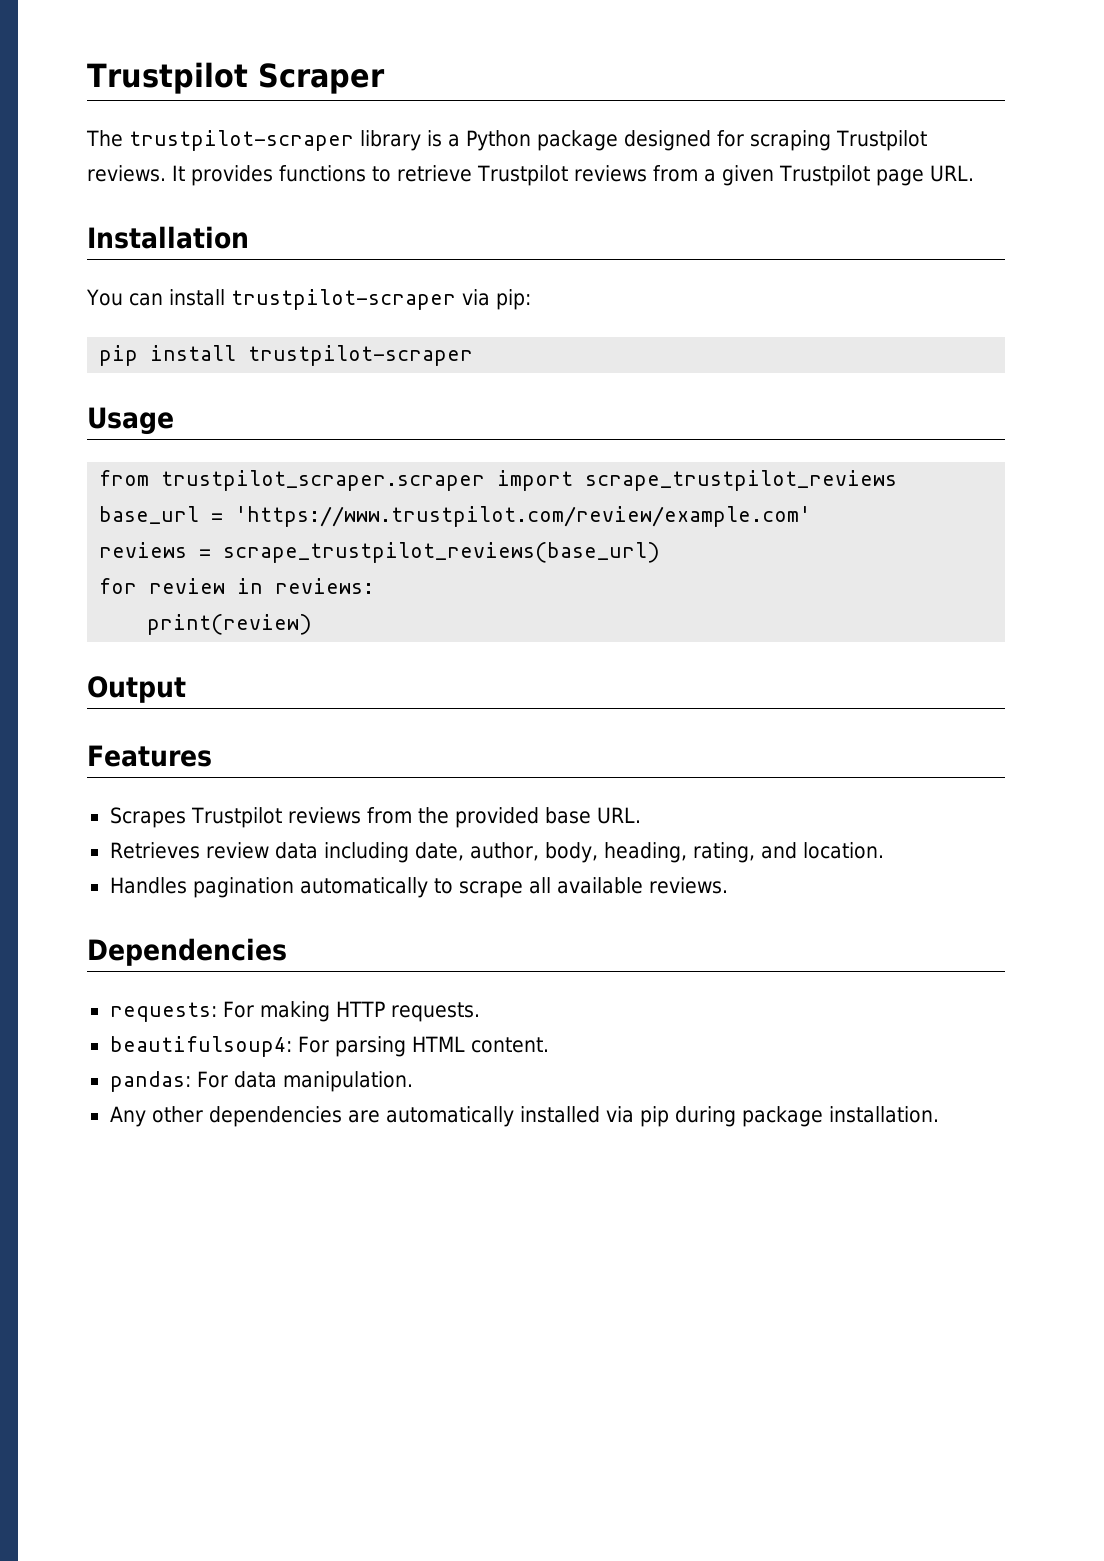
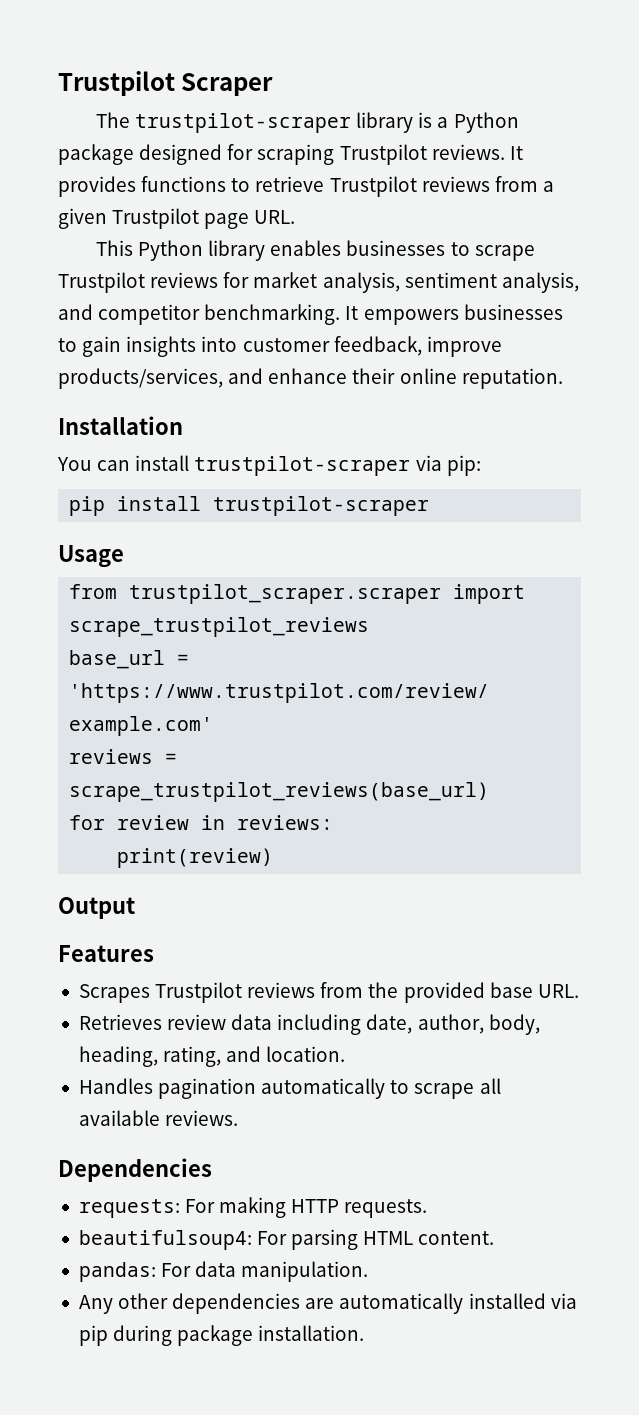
+ This Python library enables businesses to scrape Trustpilot reviews for market analysis, sentiment analysis, and competitor benchmarking. It empowers businesses to gain insights into customer feedback, improve products/services, and enhance their online reputation.

